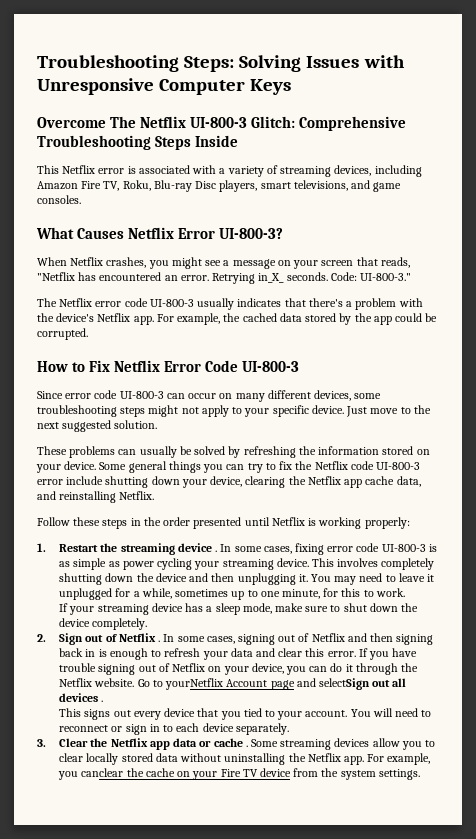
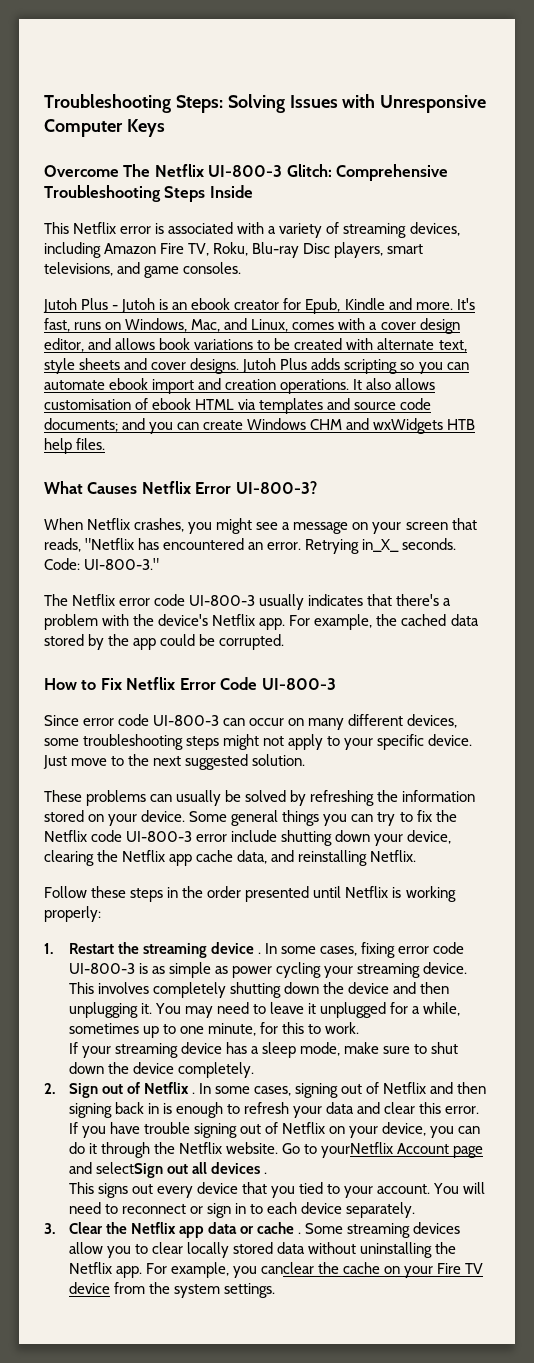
+ Jutoh Plus - Jutoh is an ebook creator for Epub, Kindle and more. It's fast, runs on Windows, Mac, and Linux, comes with a cover design editor, and allows book variations to be created with alternate text, style sheets and cover designs. Jutoh Plus adds scripting so you can automate ebook import and creation operations. It also allows customisation of ebook HTML via templates and source code documents; and you can create Windows CHM and wxWidgets HTB help files.

